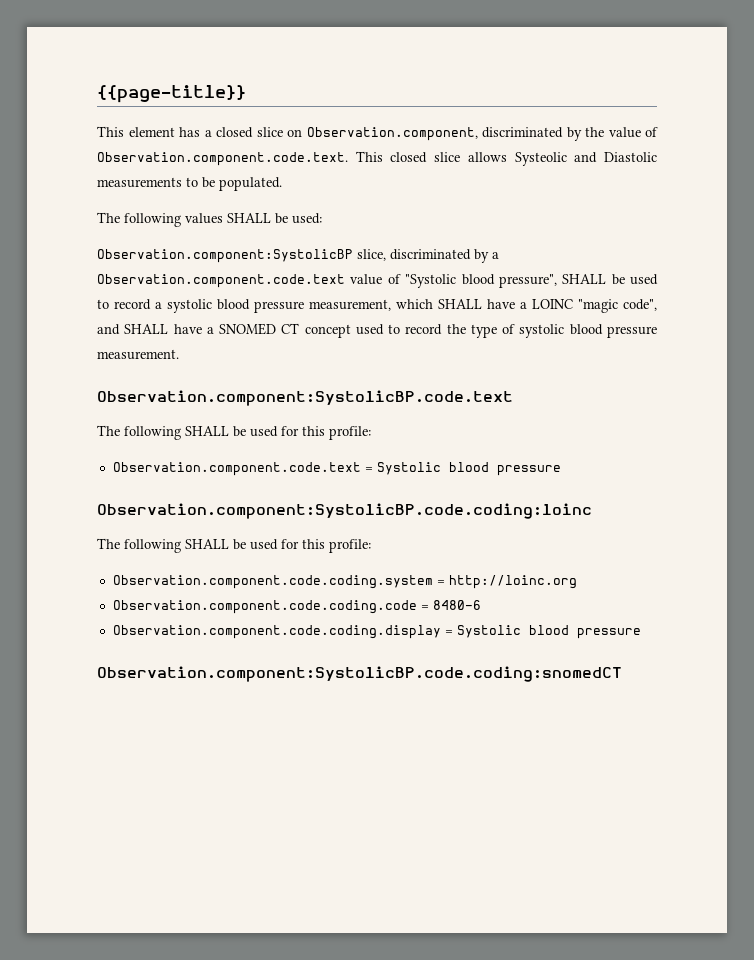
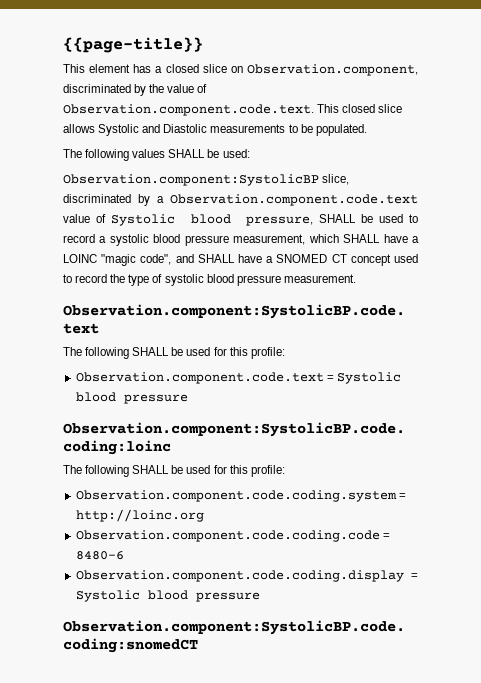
- This element has a closed slice on Observation.component, discriminated by the value of Observation.component.code.text. This closed slice allows Systeolic and Diastolic measurements to be populated.
+ This element has a closed slice on Observation.component, discriminated by the value of Observation.component.code.text. This closed slice allows Systolic and Diastolic measurements to be populated.
- Observation.component:SystolicBP slice, discriminated by a Observation.component.code.text value of "Systolic blood pressure", SHALL be used to record a systolic blood pressure measurement, which SHALL have a LOINC "magic code", and SHALL have a SNOMED CT concept used to record the type of systolic blood pressure measurement.
+ Observation.component:SystolicBP slice, discriminated by a Observation.component.code.text value of Systolic blood pressure, SHALL be used to record a systolic blood pressure measurement, which SHALL have a LOINC "magic code", and SHALL have a SNOMED CT concept used to record the type of systolic blood pressure measurement.

